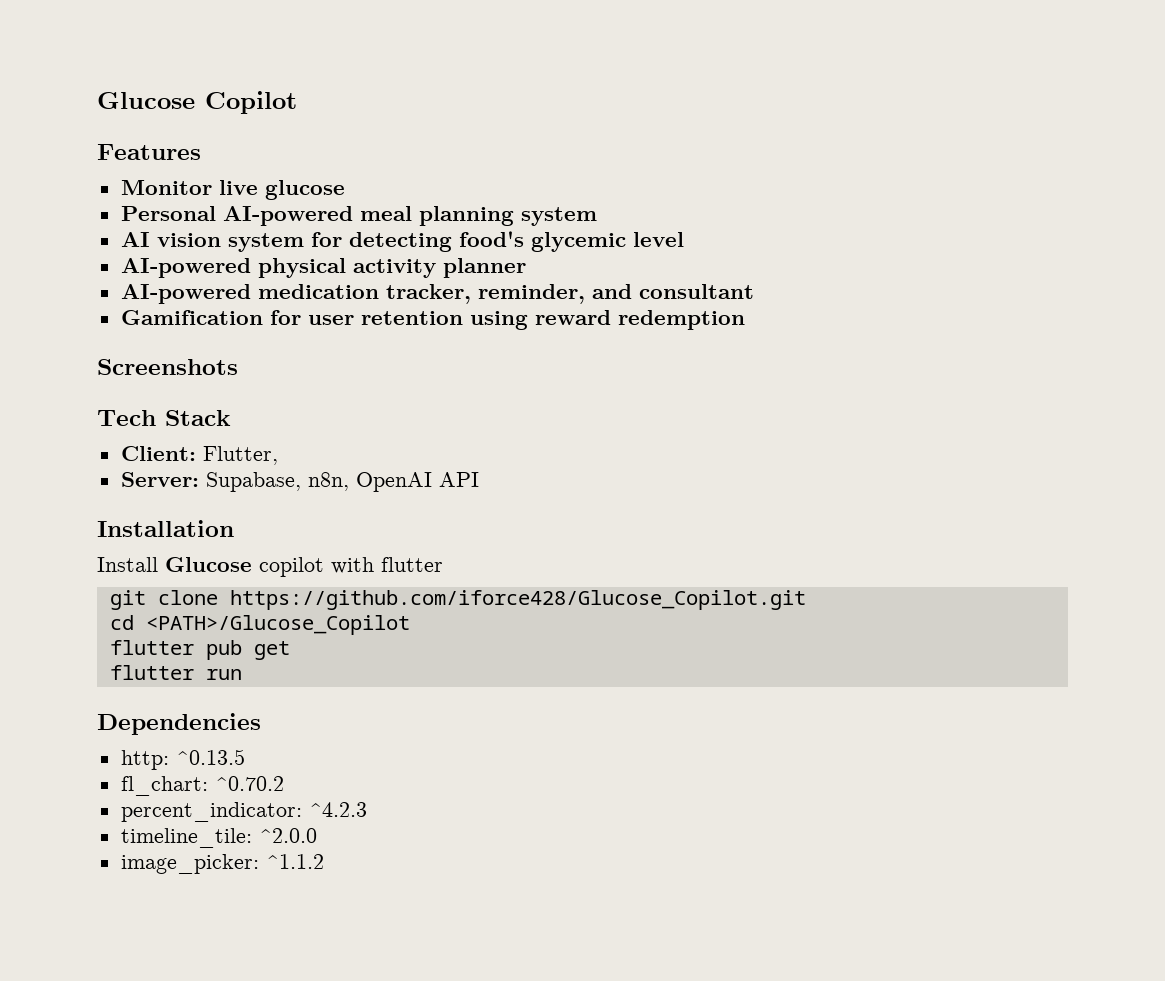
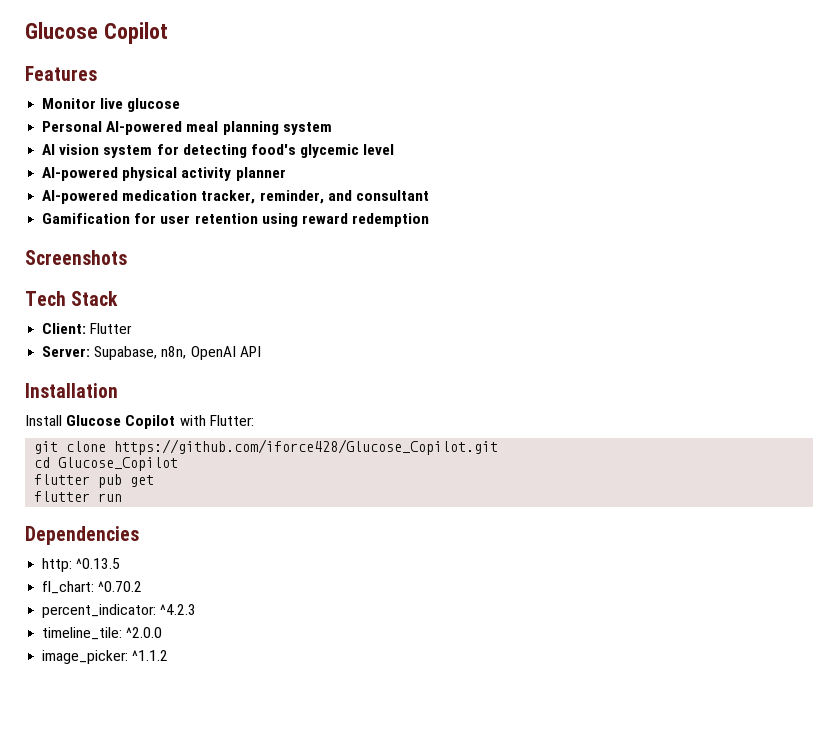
- Client: Flutter,
+ Client: Flutter
- Install Glucose copilot with flutter
+ Install Glucose Copilot with Flutter:
- cd <PATH>/Glucose_Copilot
+ cd Glucose_Copilot

